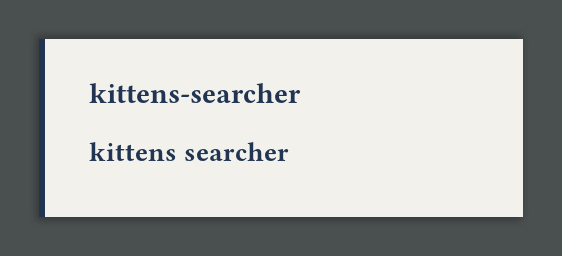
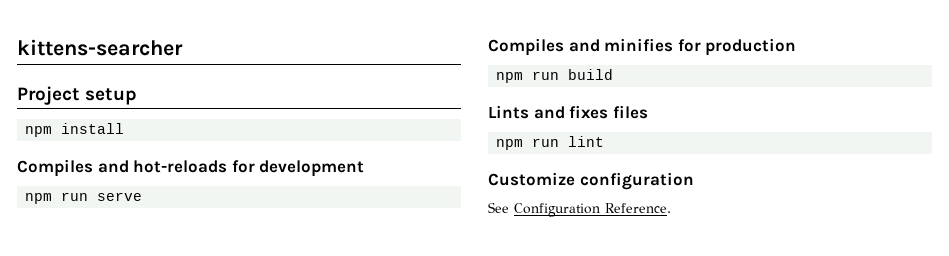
- kittens searcher
+ Project setup
+ npm install
+ Compiles and hot-reloads for development
+ npm run serve
+ Compiles and minifies for production
+ npm run build
+ Lints and fixes files
+ npm run lint
+ Customize configuration
+ See Configuration Reference.

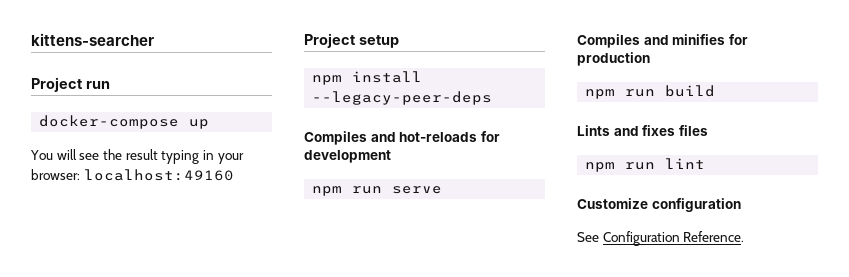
+ Project run
+ docker-compose up
+ You will see the result typing in your browser: localhost:49160
- npm install
+ npm install --legacy-peer-deps

